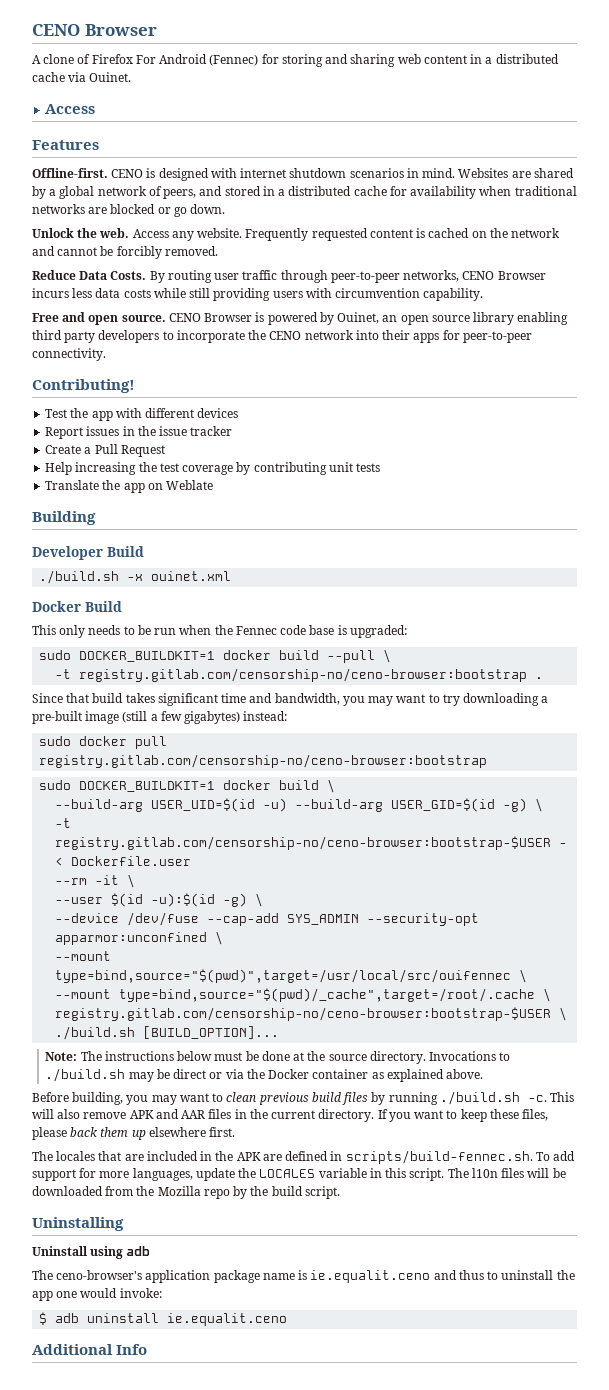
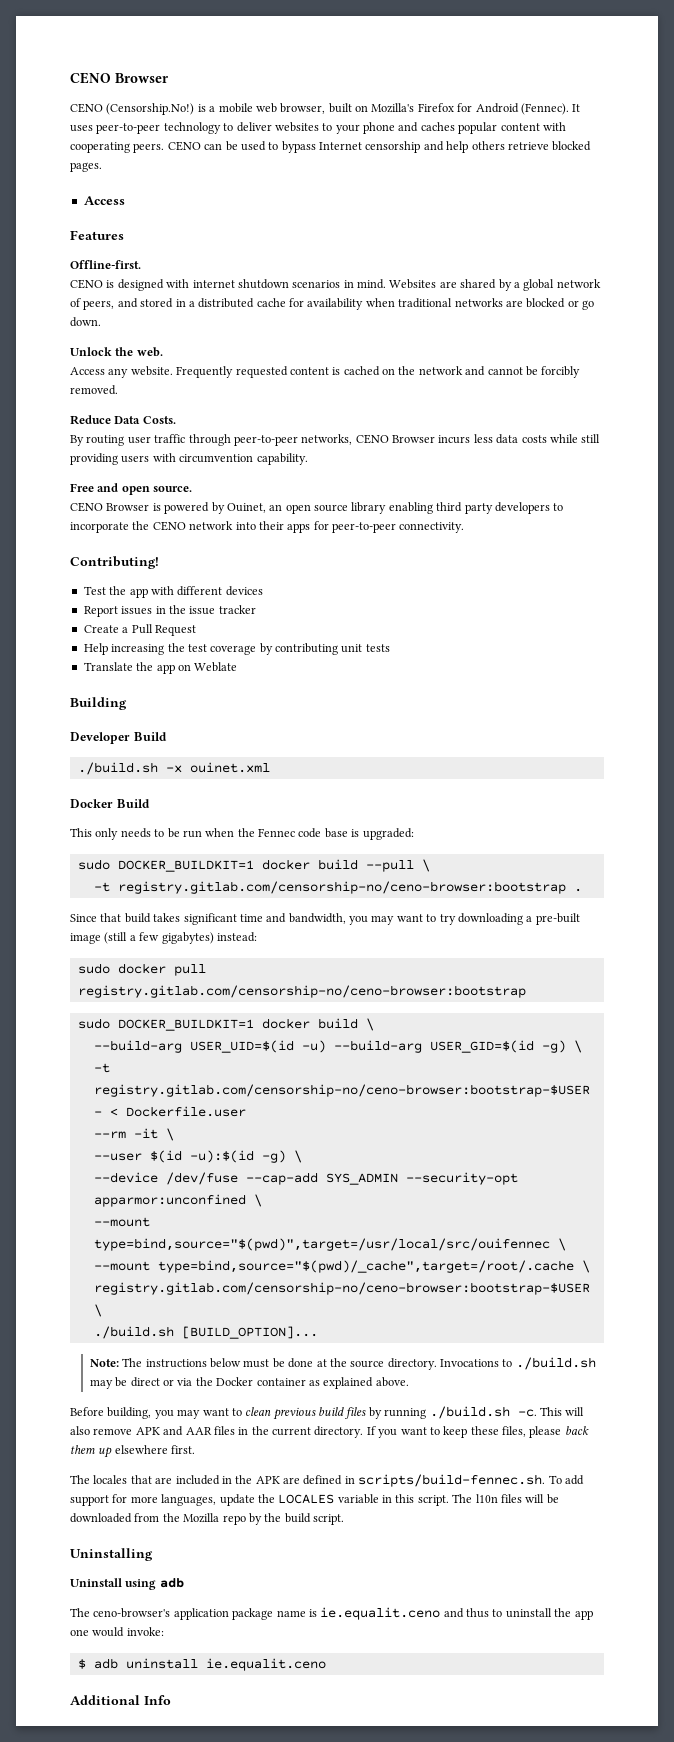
- A clone of Firefox For Android (Fennec) for storing and sharing web content in a distributed cache via Ouinet.
+ CENO (Censorship.No!) is a mobile web browser, built on Mozilla's Firefox for Android (Fennec). It uses peer-to-peer technology to deliver websites to your phone and caches popular content with cooperating peers. CENO can be used to bypass Internet censorship and help others retrieve blocked pages.
- Offline-first. CENO is designed with internet shutdown scenarios in mind.
+ Offline-first.
+ CENO is designed with internet shutdown scenarios in mind.
- Unlock the web. Access any website.
+ Unlock the web.
+ Access any website.
- Reduce Data Costs. By routing user traffic through peer-to-peer networks, CENO Browser incurs less data costs while still providing users with circumvention capability.
+ Reduce Data Costs.
+ By routing user traffic through peer-to-peer networks, CENO Browser incurs less data costs while still providing users with circumvention capability.
- Free and open source. CENO Browser is powered by Ouinet, an open source library enabling third party developers to incorporate the CENO network into their apps for peer-to-peer connectivity.
+ Free and open source.
+ CENO Browser is powered by Ouinet, an open source library enabling third party developers to incorporate the CENO network into their apps for peer-to-peer connectivity.

